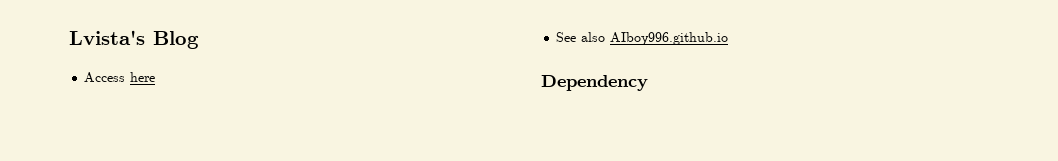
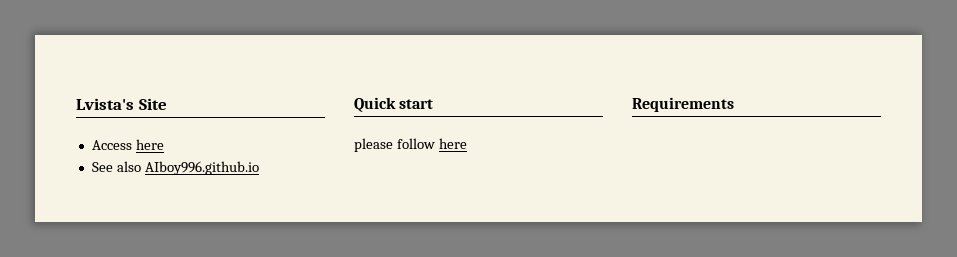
- Lvista's Blog
+ Lvista's Site
- Dependency
+ Quick start
+ please follow here
+ Requirements

